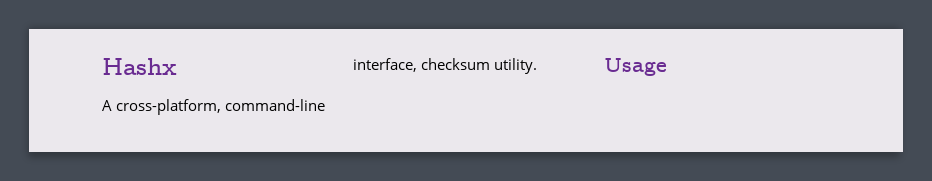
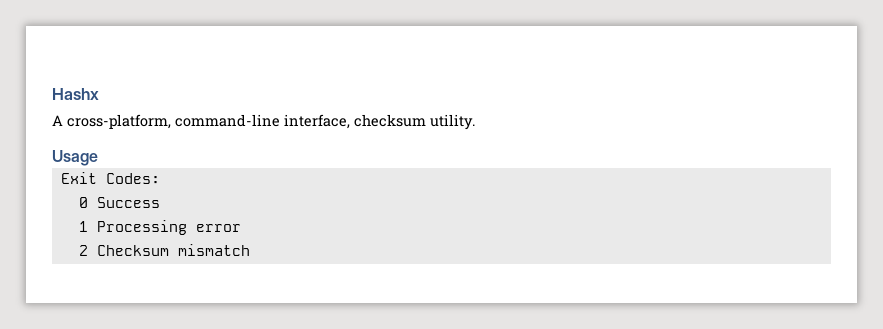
+ Exit Codes:
+ 0 Success
+ 1 Processing error
+ 2 Checksum mismatch

